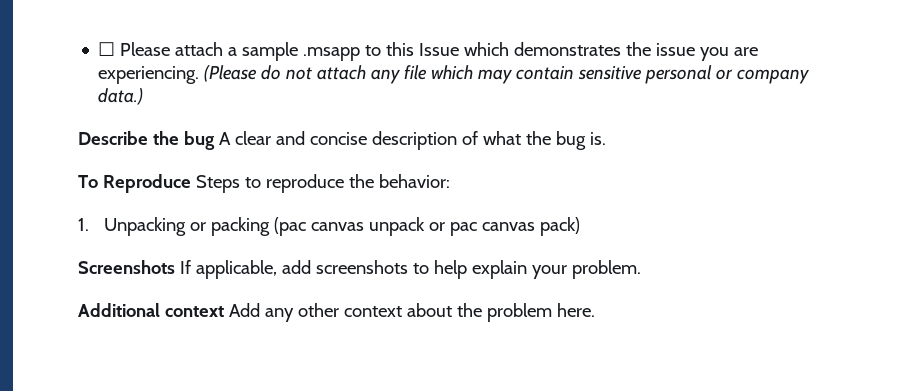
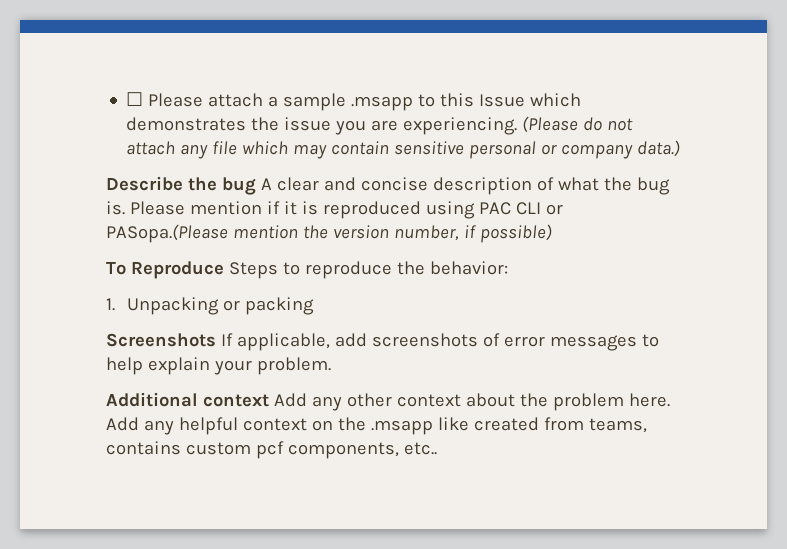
+ Please mention if it is reproduced using PAC CLI or PASopa.(Please mention the version number, if possible)
- 1. Unpacking or packing (pac canvas unpack or pac canvas pack)
+ 1. Unpacking or packing
- Screenshots If applicable, add screenshots to help explain your problem.
+ Screenshots If applicable, add screenshots of error messages to help explain your problem.
+ Add any helpful context on the .msapp like created from teams, contains custom pcf components, etc..

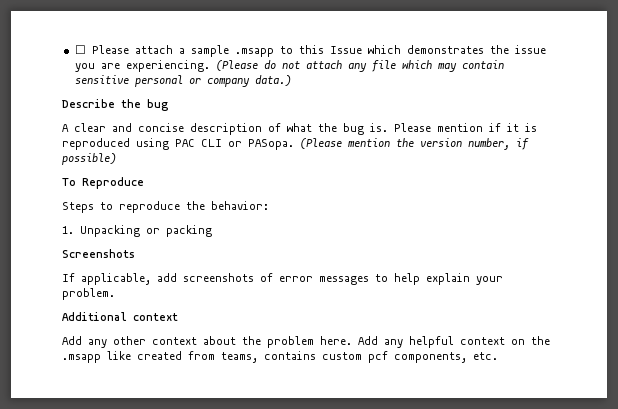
- Describe the bug A clear and concise description of what the bug is.
+ Describe the bug
+ A clear and concise description of what the bug is.
- Please mention if it is reproduced using PAC CLI or PASopa.(Please mention the version number, if possible)
+ Please mention if it is reproduced using PAC CLI or PASopa. (Please mention the version number, if possible)
- To Reproduce Steps to reproduce the behavior:
+ To Reproduce
+ Steps to reproduce the behavior:
- Screenshots If applicable, add screenshots of error messages to help explain your problem.
+ Screenshots
+ If applicable, add screenshots of error messages to help explain your problem.
- Additional context Add any other context about the problem here.
+ Additional context
+ Add any other context about the problem here.
- Add any helpful context on the .msapp like created from teams, contains custom pcf components, etc..
+ Add any helpful context on the .msapp like created from teams, contains custom pcf components, etc.

